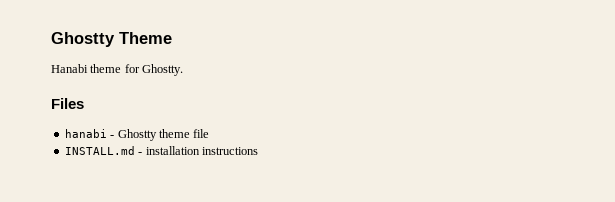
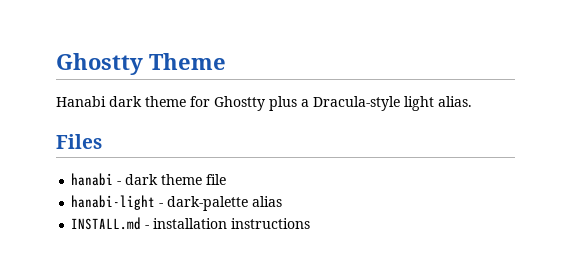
- Hanabi theme for Ghostty.
+ Hanabi dark theme for Ghostty plus a Dracula-style light alias.
- hanabi - Ghostty theme file
+ hanabi - dark theme file
+ hanabi-light - dark-palette alias

